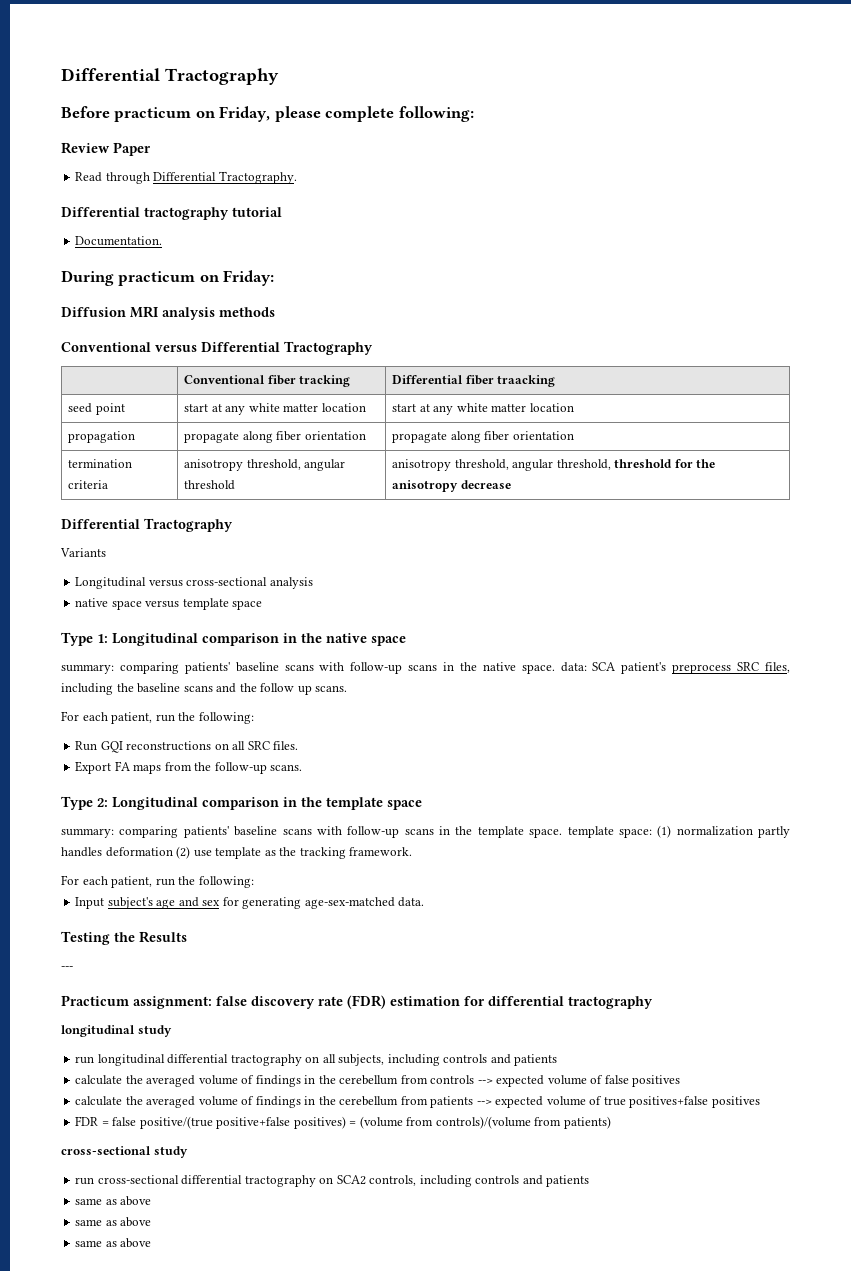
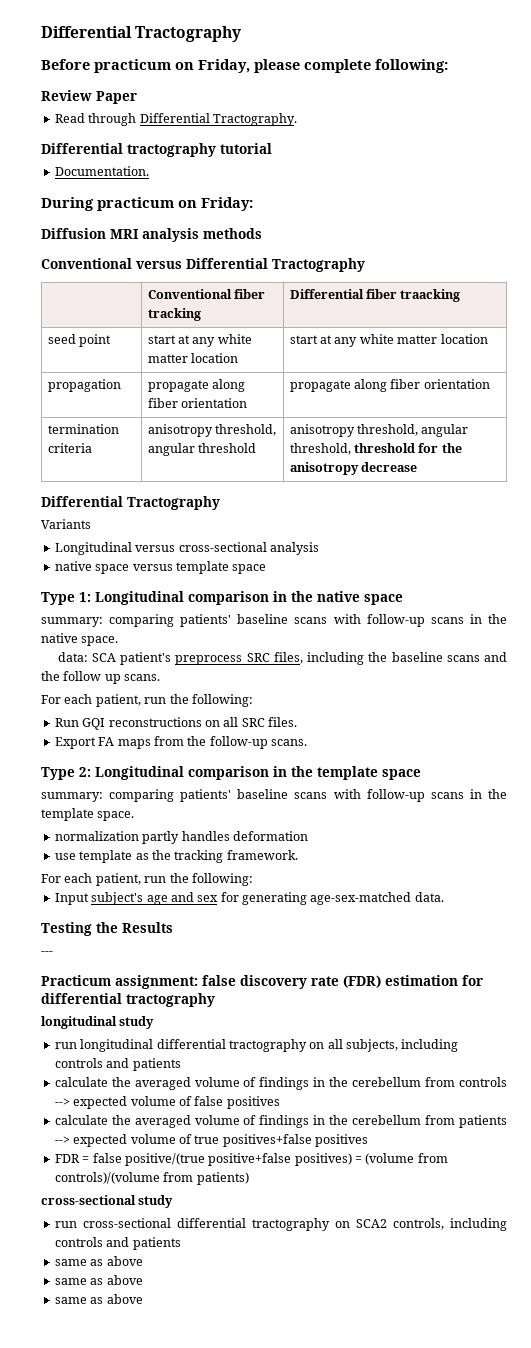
- summary: comparing patients' baseline scans with follow-up scans in the native space. data: SCA patient's preprocess SRC files, including the baseline scans and the follow up scans.
+ summary: comparing patients' baseline scans with follow-up scans in the native space.
+ data: SCA patient's preprocess SRC files, including the baseline scans and the follow up scans.
- summary: comparing patients' baseline scans with follow-up scans in the template space. template space: (1) normalization partly handles deformation (2) use template as the tracking framework.
+ summary: comparing patients' baseline scans with follow-up scans in the template space.
+ normalization partly handles deformation
+ use template as the tracking framework.

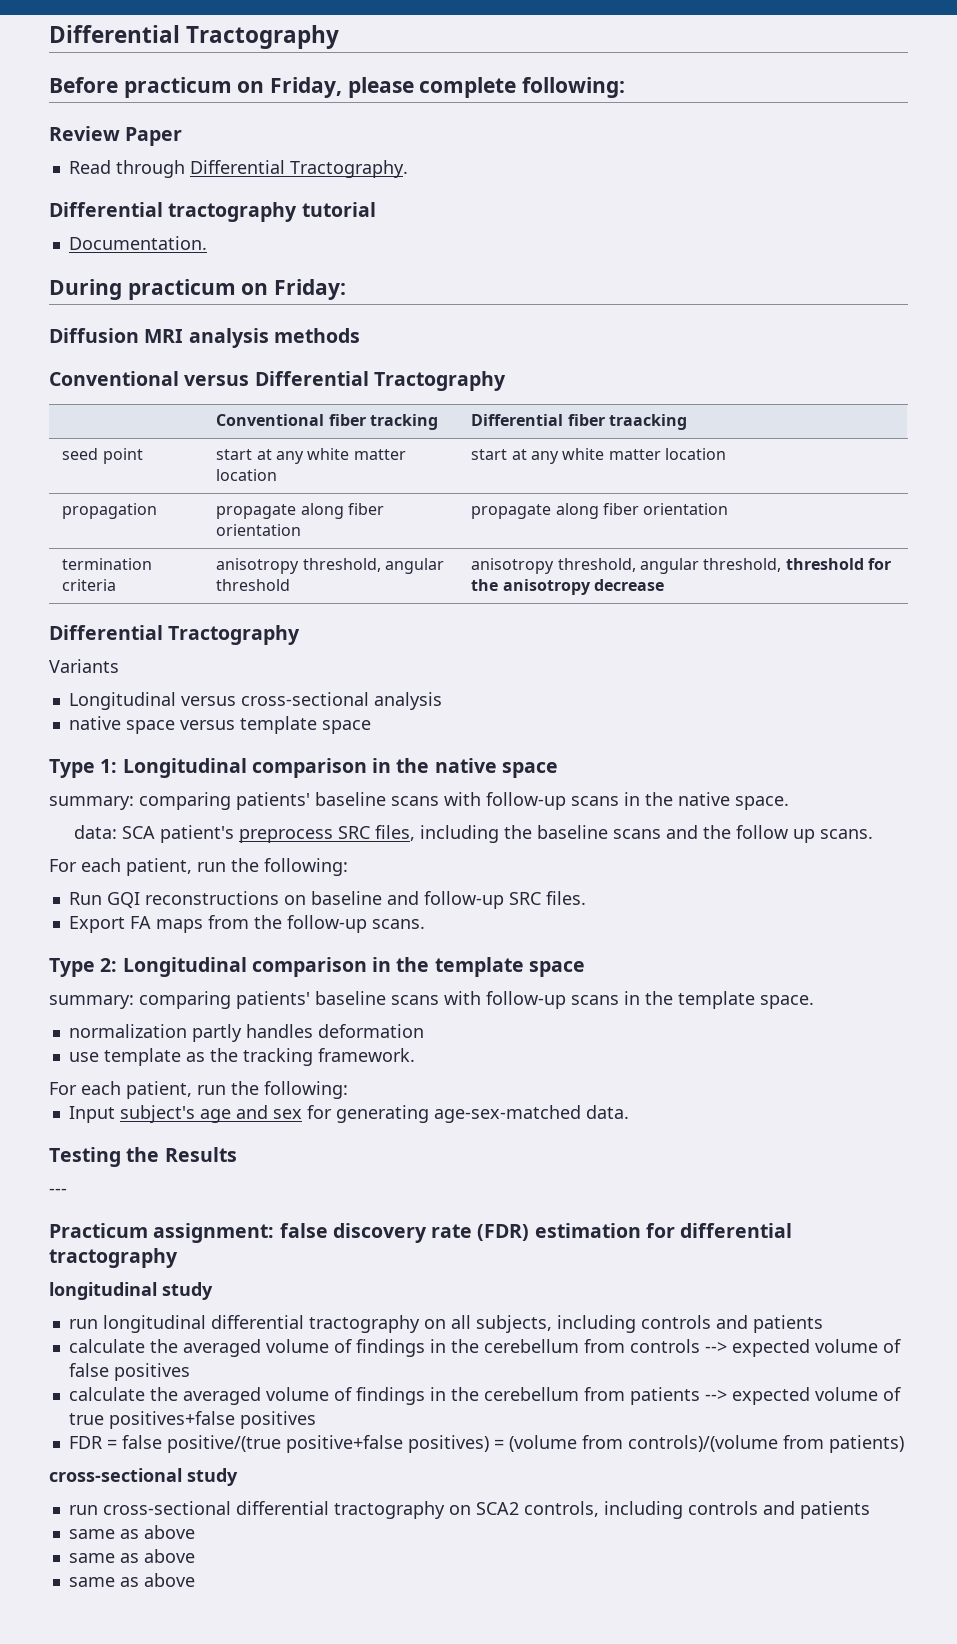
- Run GQI reconstructions on all SRC files.
+ Run GQI reconstructions on baseline and follow-up SRC files.

